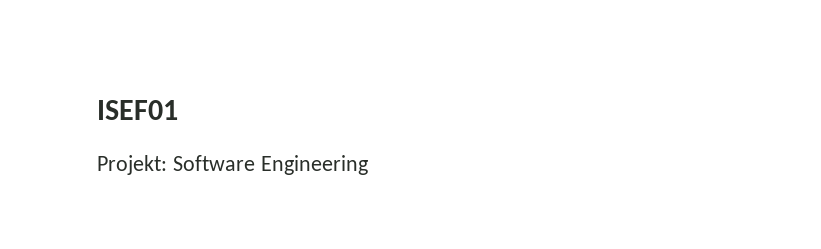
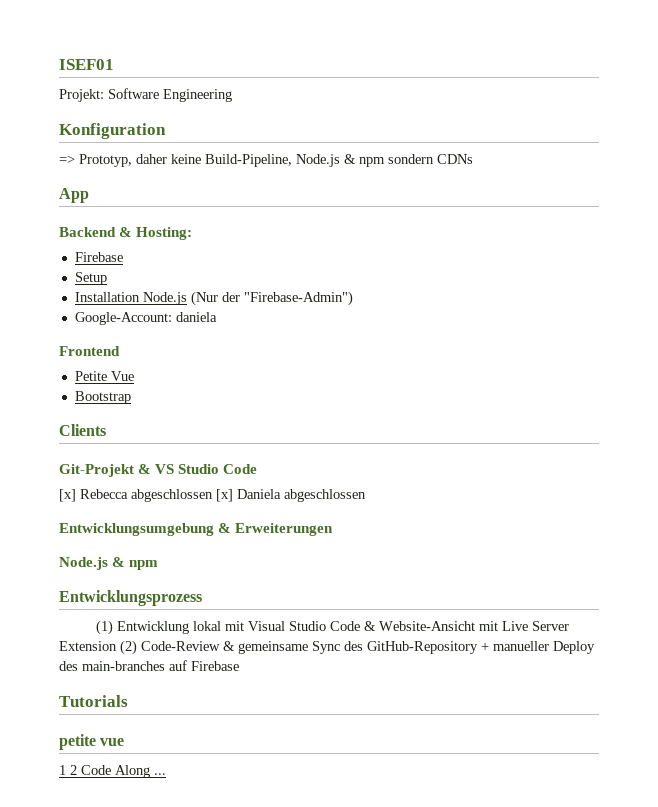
+ Konfiguration
+ => Prototyp, daher keine Build-Pipeline, Node.js & npm sondern CDNs
+ App
+ Backend & Hosting:
+ Firebase
+ Setup
+ Installation Node.js (Nur der "Firebase-Admin")
+ Google-Account: daniela
+ Frontend
+ Petite Vue
+ Bootstrap
+ Clients
+ Git-Projekt & VS Studio Code
+ [x] Rebecca abgeschlossen [x] Daniela abgeschlossen
+ Entwicklungsumgebung & Erweiterungen
+ Node.js & npm
+ Entwicklungsprozess
+ (1) Entwicklung lokal mit Visual Studio Code & Website-Ansicht mit Live Server Extension (2) Code-Review & gemeinsame Sync des GitHub-Repository + manueller Deploy des main-branches auf Firebase
+ Tutorials
+ petite vue
+ 1 2 Code Along ...

